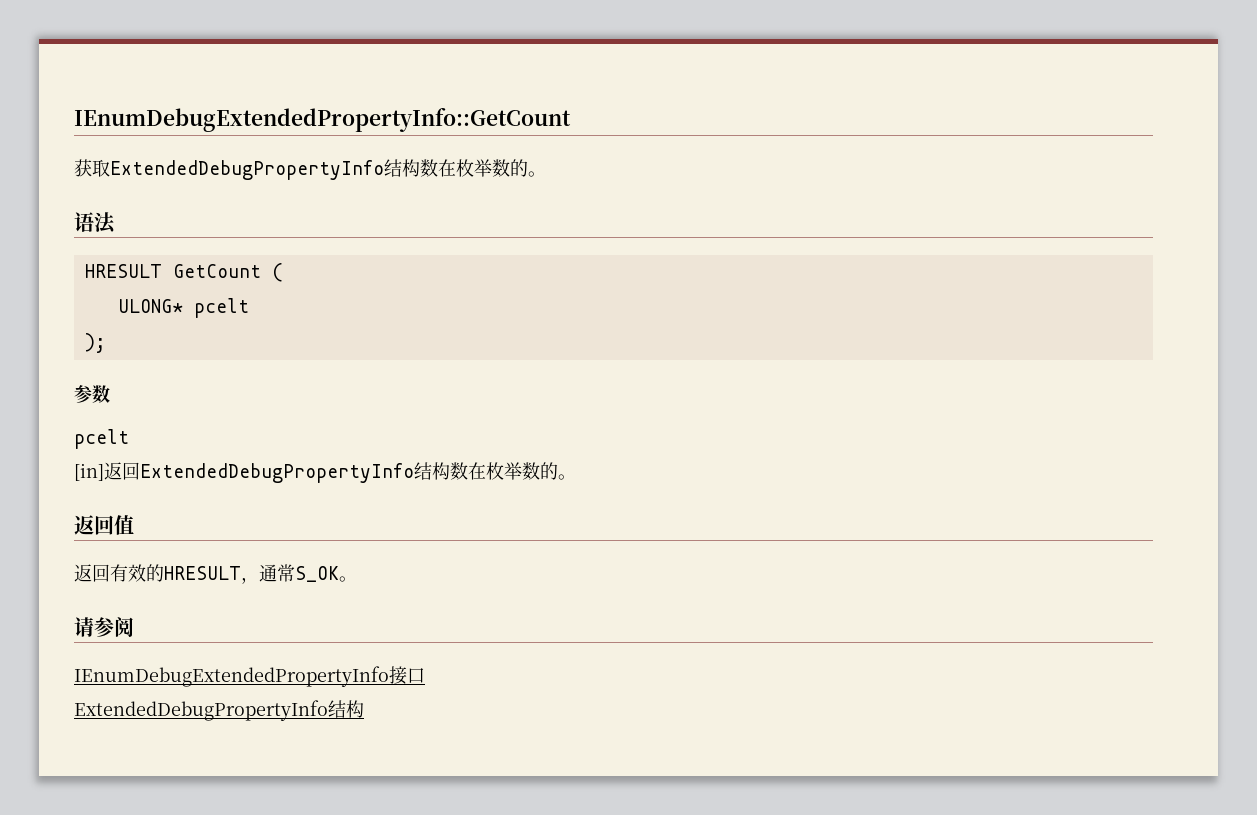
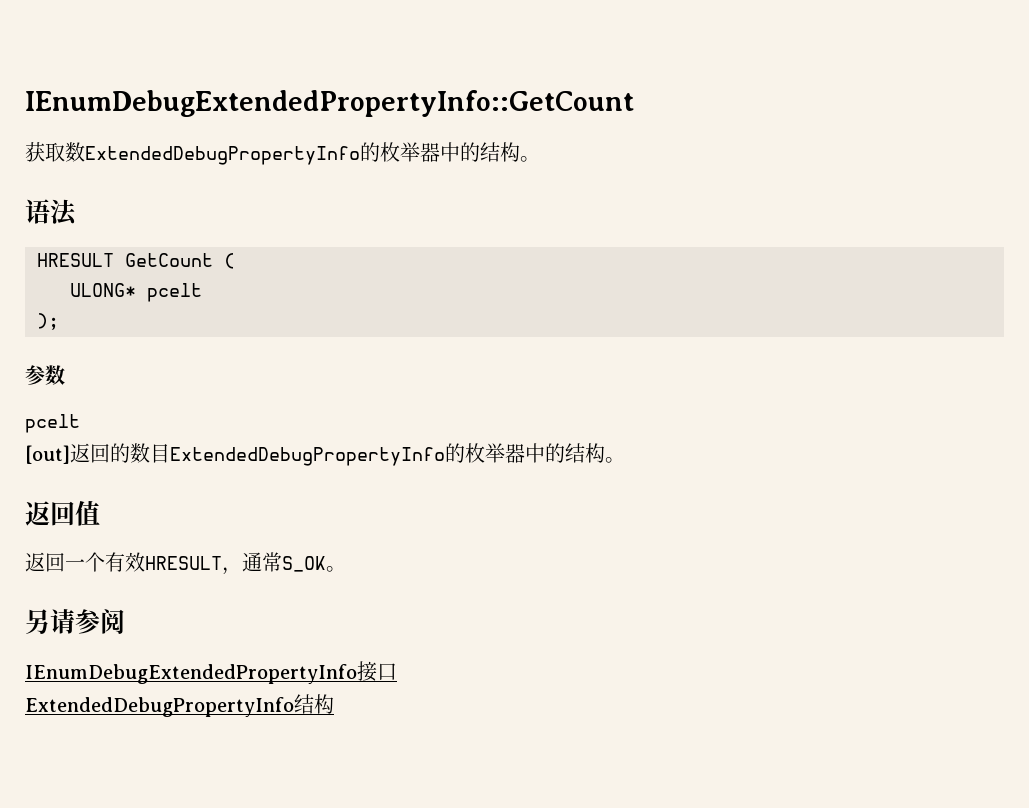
- 获取ExtendedDebugPropertyInfo结构数在枚举数的。
+ 获取数ExtendedDebugPropertyInfo的枚举器中的结构。
- [in]返回ExtendedDebugPropertyInfo结构数在枚举数的。
+ [out]返回的数目ExtendedDebugPropertyInfo的枚举器中的结构。
- 返回有效的HRESULT，通常S_OK。
+ 返回一个有效HRESULT，通常S_OK。
- 请参阅
+ 另请参阅

